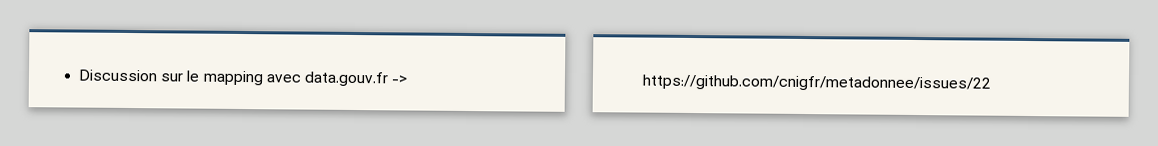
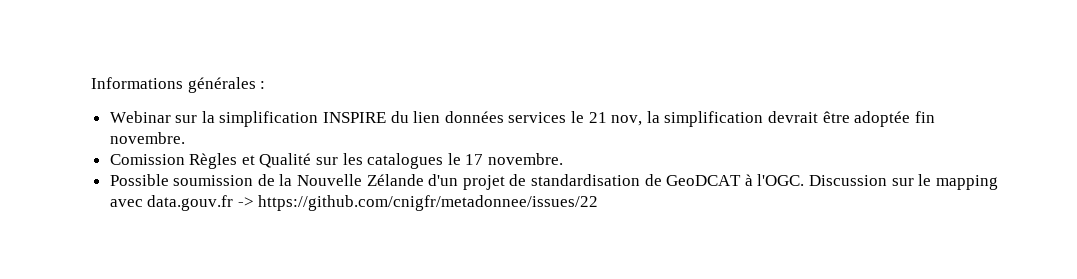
+ Informations générales :
+ Webinar sur la simplification INSPIRE du lien données services le 21 nov, la simplification devrait être adoptée fin novembre.
+ Comission Règles et Qualité sur les catalogues le 17 novembre.
+ Possible soumission de la Nouvelle Zélande d'un projet de standardisation de GeoDCAT à l'OGC.

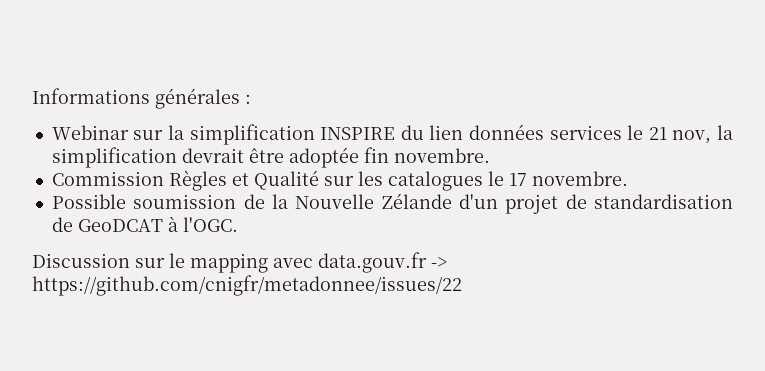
- Comission Règles et Qualité sur les catalogues le 17 novembre.
+ Commission Règles et Qualité sur les catalogues le 17 novembre.
- Possible soumission de la Nouvelle Zélande d'un projet de standardisation de GeoDCAT à l'OGC. Discussion sur le mapping avec data.gouv.fr -> https://github.com/cnigfr/metadonnee/issues/22
+ Possible soumission de la Nouvelle Zélande d'un projet de standardisation de GeoDCAT à l'OGC.
+ Discussion sur le mapping avec data.gouv.fr -> https://github.com/cnigfr/metadonnee/issues/22

